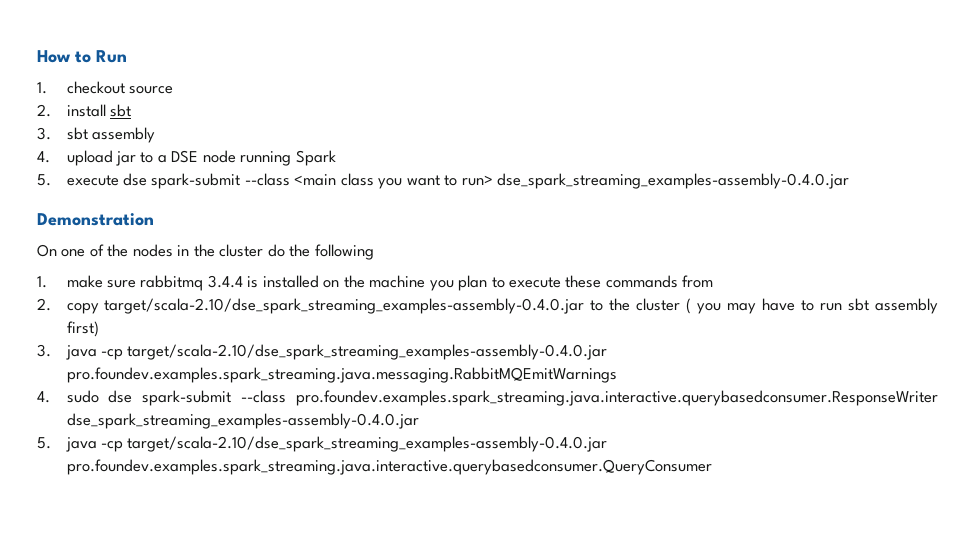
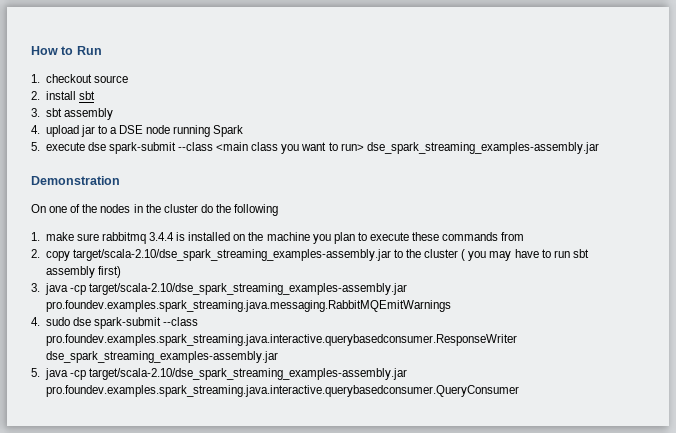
- 5. execute dse spark-submit --class <main class you want to run> dse_spark_streaming_examples-assembly-0.4.0.jar
+ 5. execute dse spark-submit --class <main class you want to run> dse_spark_streaming_examples-assembly.jar
- 2. copy target/scala-2.10/dse_spark_streaming_examples-assembly-0.4.0.jar to the cluster ( you may have to run sbt assembly first)
+ 2. copy target/scala-2.10/dse_spark_streaming_examples-assembly.jar to the cluster ( you may have to run sbt assembly first)
- 3. java -cp target/scala-2.10/dse_spark_streaming_examples-assembly-0.4.0.jar pro.foundev.examples.spark_streaming.java.messaging.RabbitMQEmitWarnings
+ 3. java -cp target/scala-2.10/dse_spark_streaming_examples-assembly.jar pro.foundev.examples.spark_streaming.java.messaging.RabbitMQEmitWarnings
- 4. sudo dse spark-submit --class pro.foundev.examples.spark_streaming.java.interactive.querybasedconsumer.ResponseWriter dse_spark_streaming_examples-assembly-0.4.0.jar
+ 4. sudo dse spark-submit --class pro.foundev.examples.spark_streaming.java.interactive.querybasedconsumer.ResponseWriter dse_spark_streaming_examples-assembly.jar
- 5. java -cp target/scala-2.10/dse_spark_streaming_examples-assembly-0.4.0.jar pro.foundev.examples.spark_streaming.java.interactive.querybasedconsumer.QueryConsumer
+ 5. java -cp target/scala-2.10/dse_spark_streaming_examples-assembly.jar pro.foundev.examples.spark_streaming.java.interactive.querybasedconsumer.QueryConsumer

